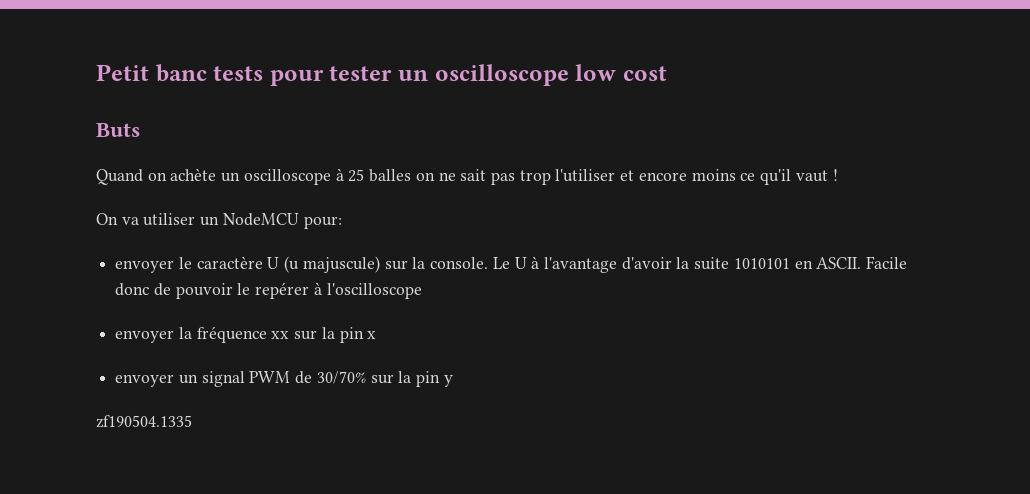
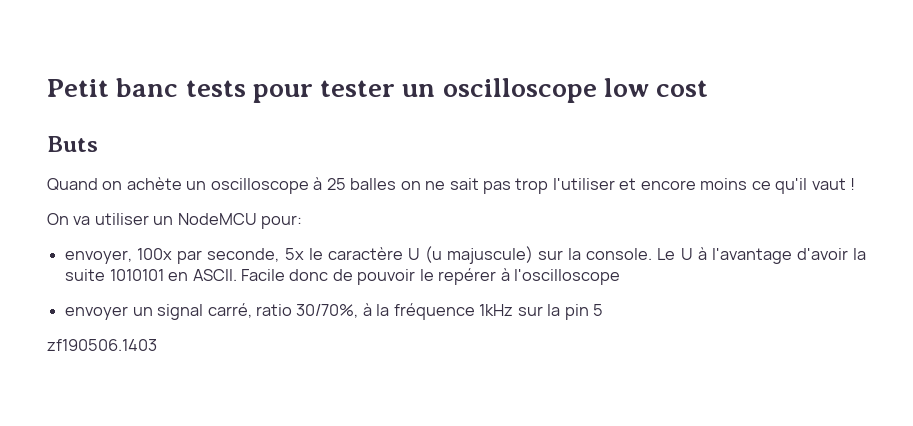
- envoyer le caractère U (u majuscule) sur la console.
+ envoyer, 100x par seconde, 5x le caractère U (u majuscule) sur la console.
- envoyer la fréquence xx sur la pin x
- envoyer un signal PWM de 30/70% sur la pin y
- zf190504.1335
+ envoyer un signal carré, ratio 30/70%, à la fréquence 1kHz sur la pin 5
+ zf190506.1403

